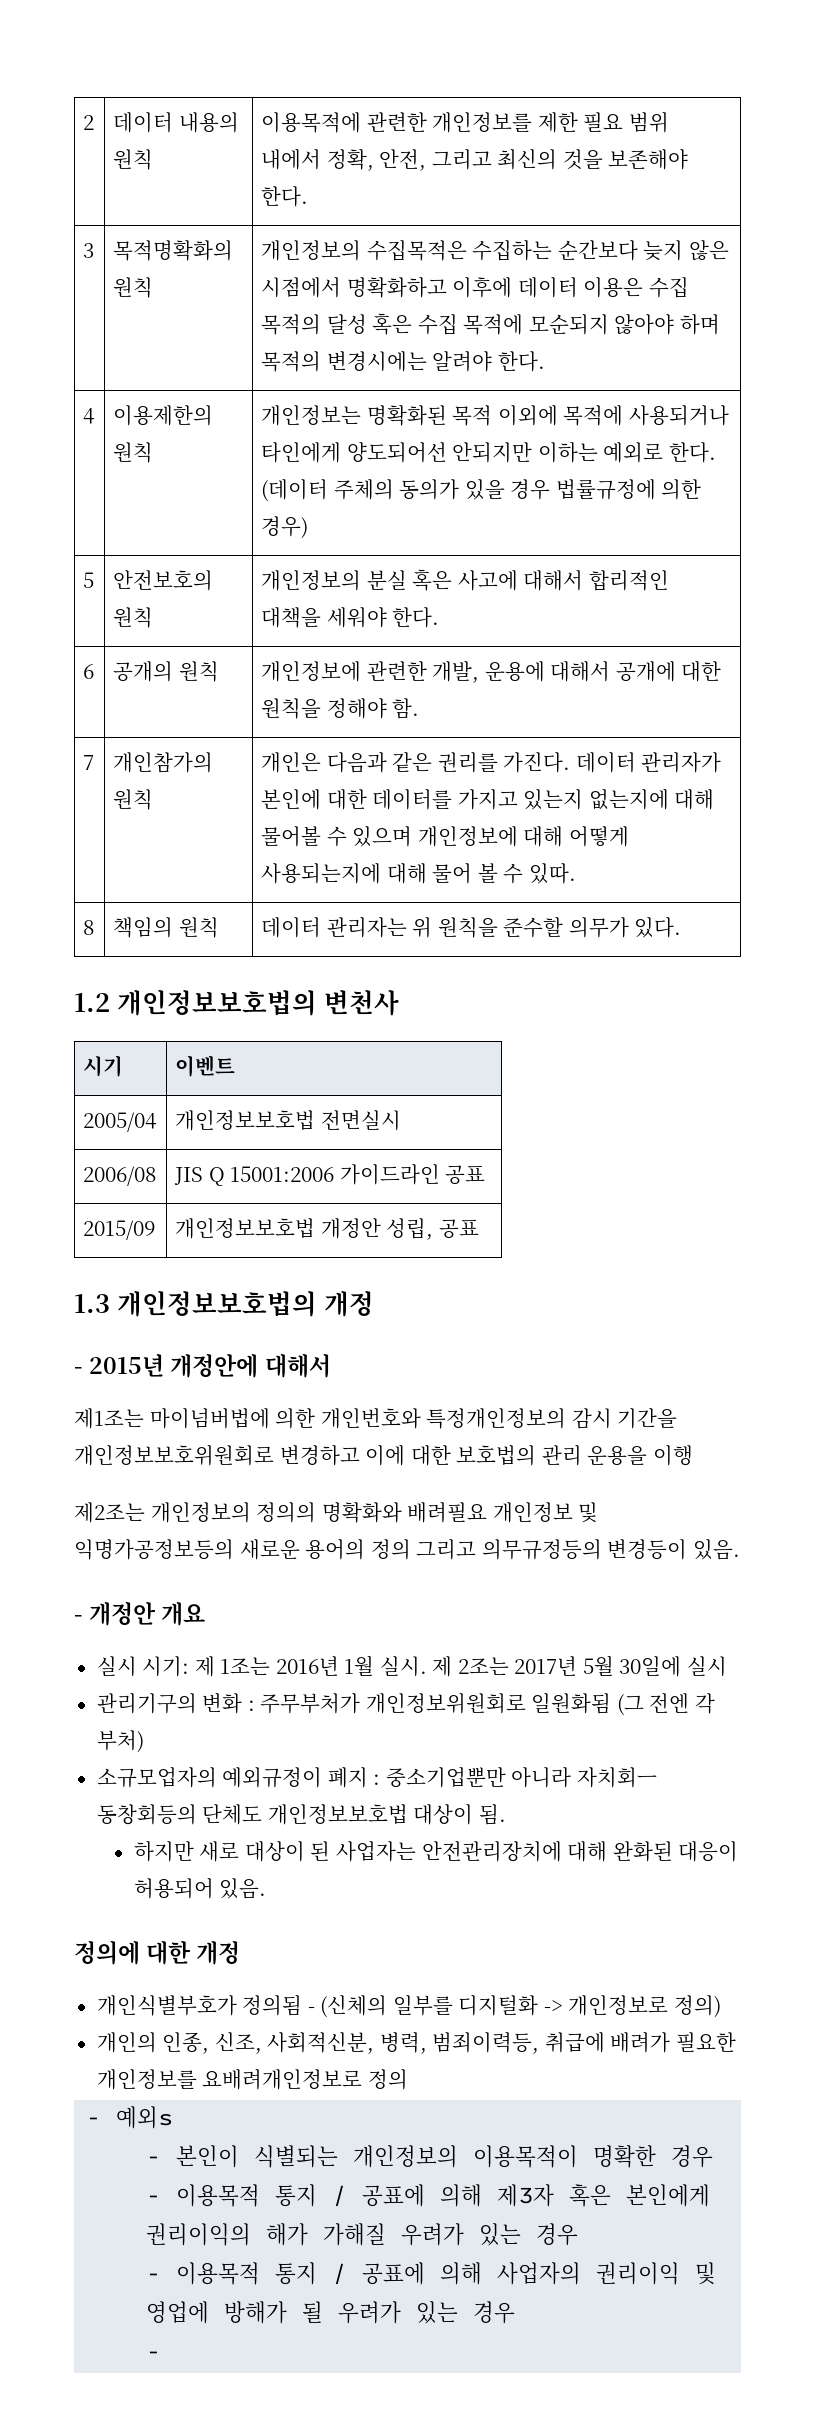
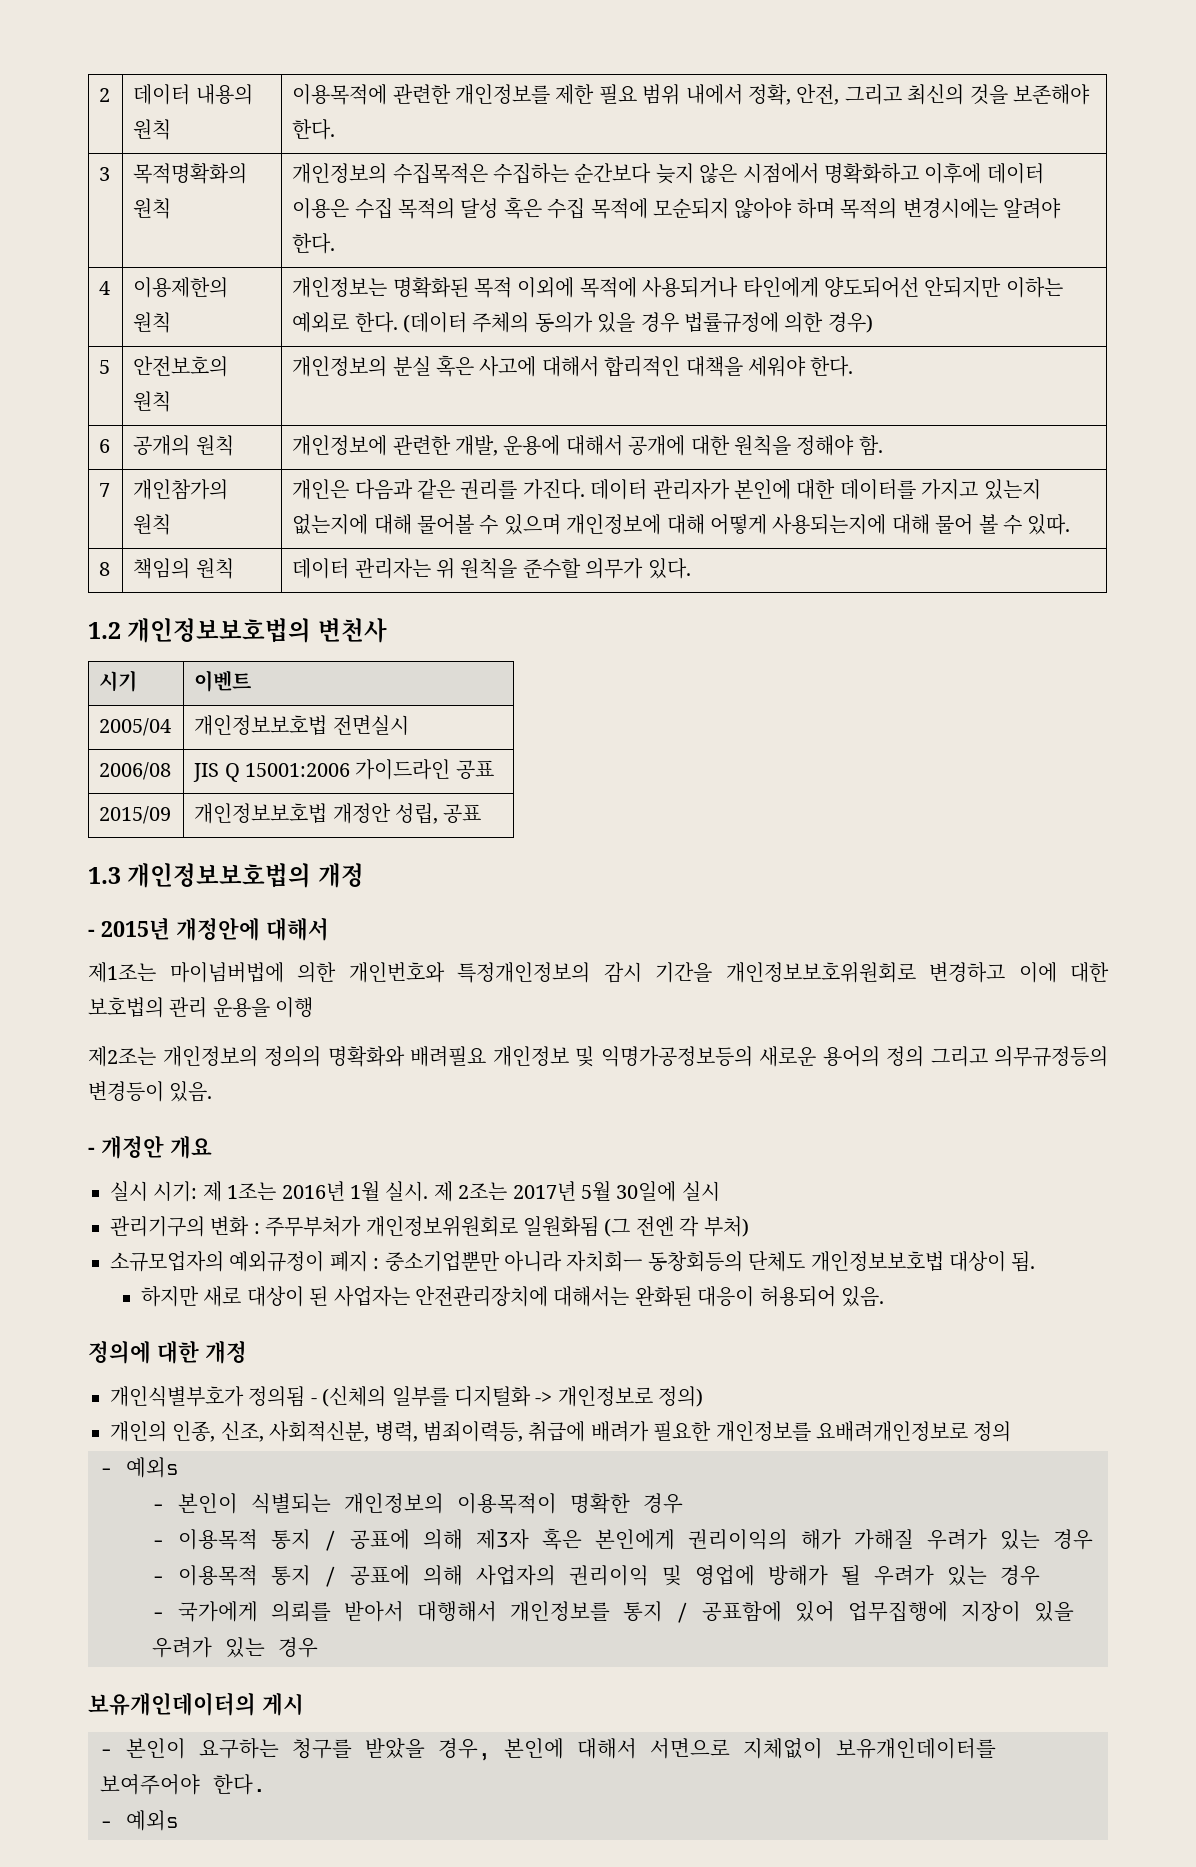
- 하지만 새로 대상이 된 사업자는 안전관리장치에 대해 완화된 대응이 허용되어 있음.
+ 하지만 새로 대상이 된 사업자는 안전관리장치에 대해서는 완화된 대응이 허용되어 있음.
  - 이용목적 통지 / 공표에 의해 사업자의 권리이익 및 영업에 방해가 될 우려가 있는 경우
- -
+ - 국가에게 의뢰를 받아서 대행해서 개인정보를 통지 / 공표함에 있어 업무집행에 지장이 있을 우려가 있는 경우
+ 보유개인데이터의 게시
+ - 본인이 요구하는 청구를 받았을 경우, 본인에 대해서 서면으로 지체없이 보유개인데이터를 보여주어야 한다.
+ - 예외s

